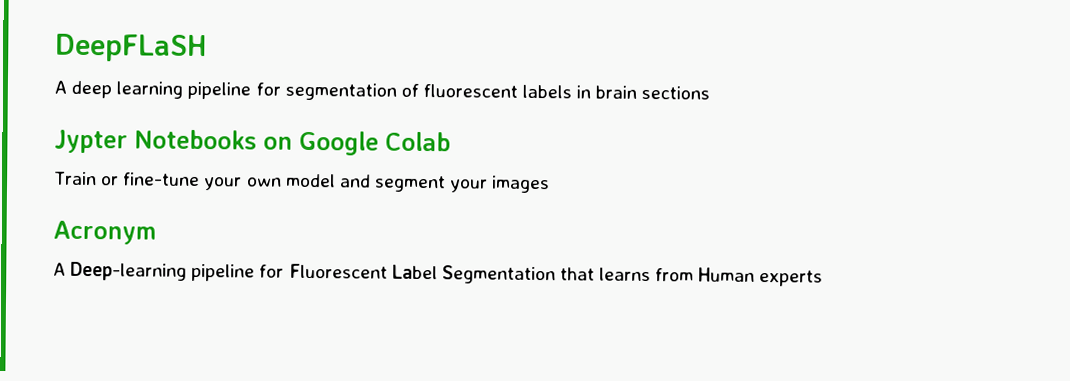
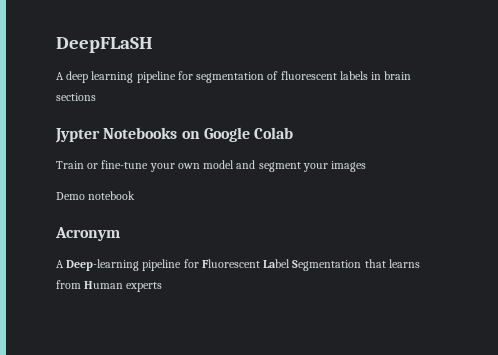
+ Demo notebook

